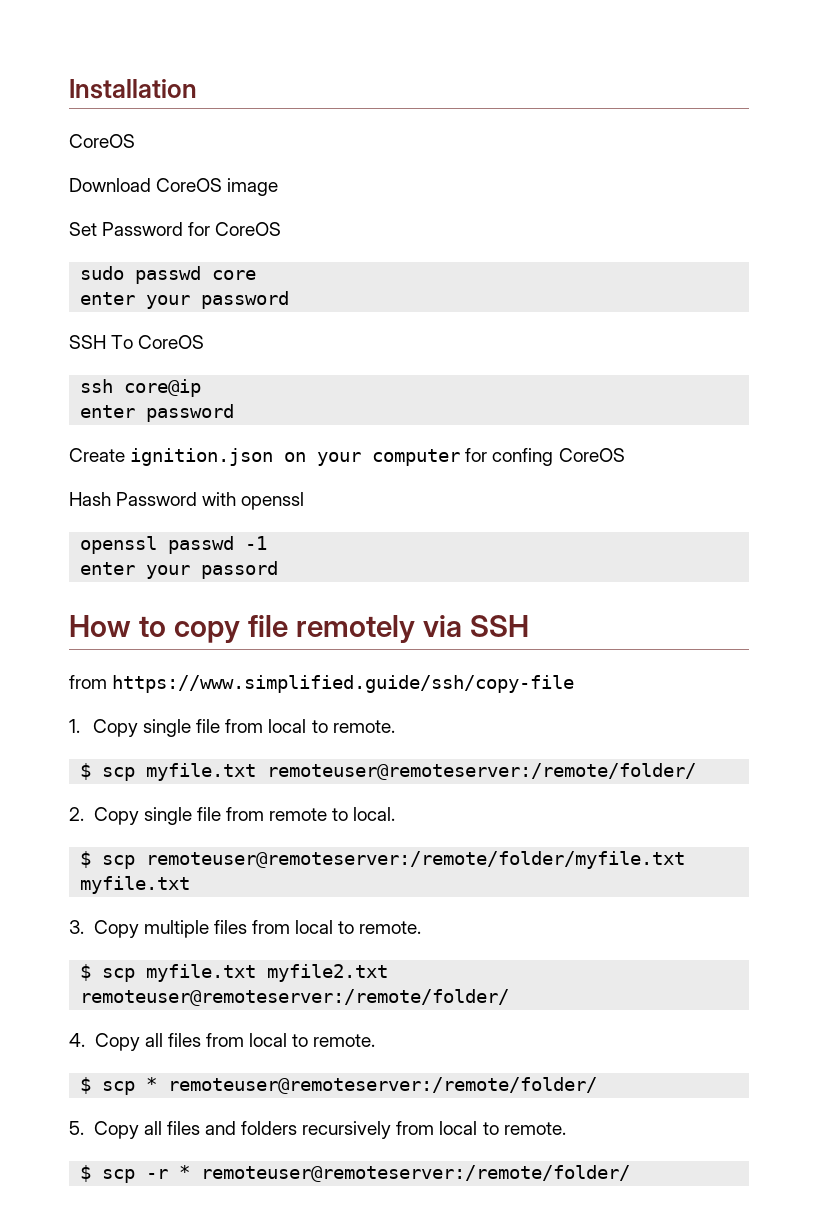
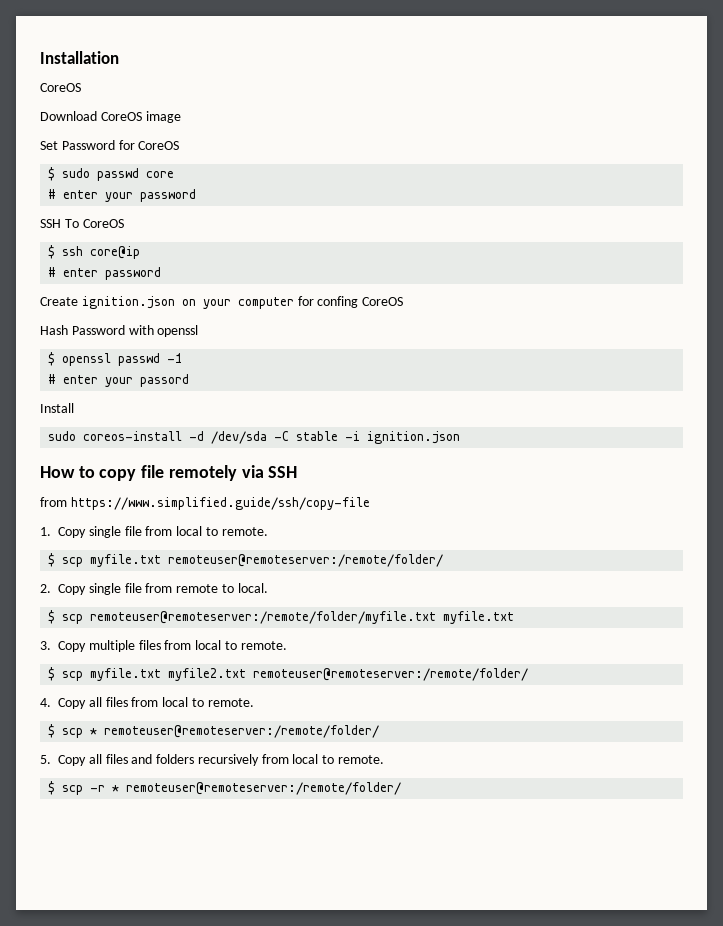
- sudo passwd core
+ $ sudo passwd core
- enter your password
+ # enter your password
- ssh core@ip
+ $ ssh core@ip
- enter password
+ # enter password
- openssl passwd -1
+ $ openssl passwd -1
- enter your passord
+ # enter your passord
+ Install
+ sudo coreos-install -d /dev/sda -C stable -i ignition.json

